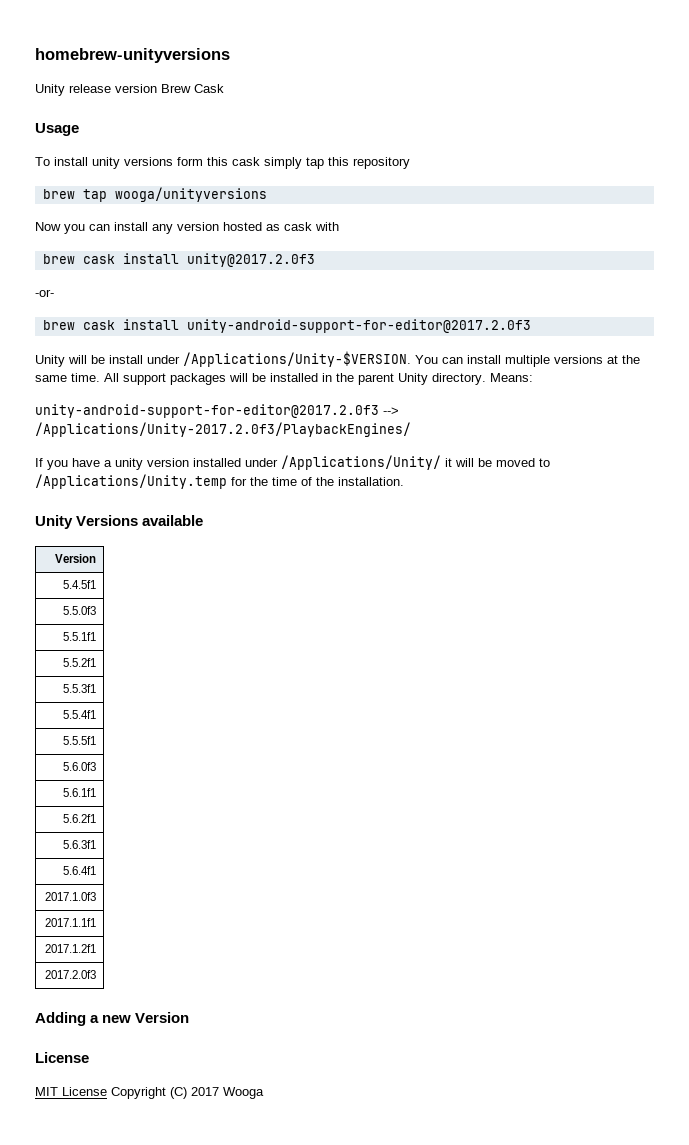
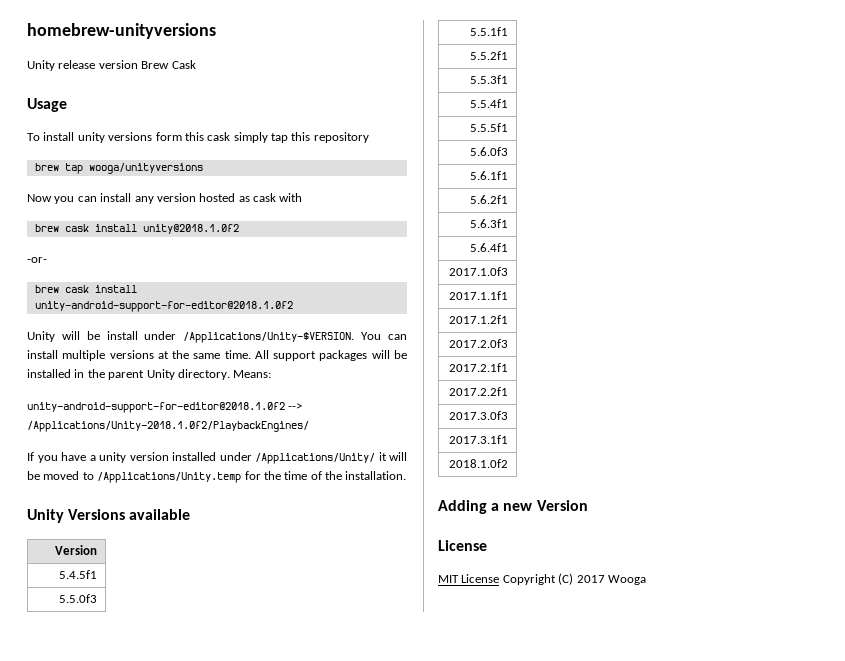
- brew cask install unity@2017.2.0f3
+ brew cask install unity@2018.1.0f2
- brew cask install unity-android-support-for-editor@2017.2.0f3
+ brew cask install unity-android-support-for-editor@2018.1.0f2
- unity-android-support-for-editor@2017.2.0f3 --> /Applications/Unity-2017.2.0f3/PlaybackEngines/
+ unity-android-support-for-editor@2018.1.0f2 --> /Applications/Unity-2018.1.0f2/PlaybackEngines/
+ 2017.2.1f1
+ 2017.2.2f1
+ 2017.3.0f3
+ 2017.3.1f1
+ 2018.1.0f2

